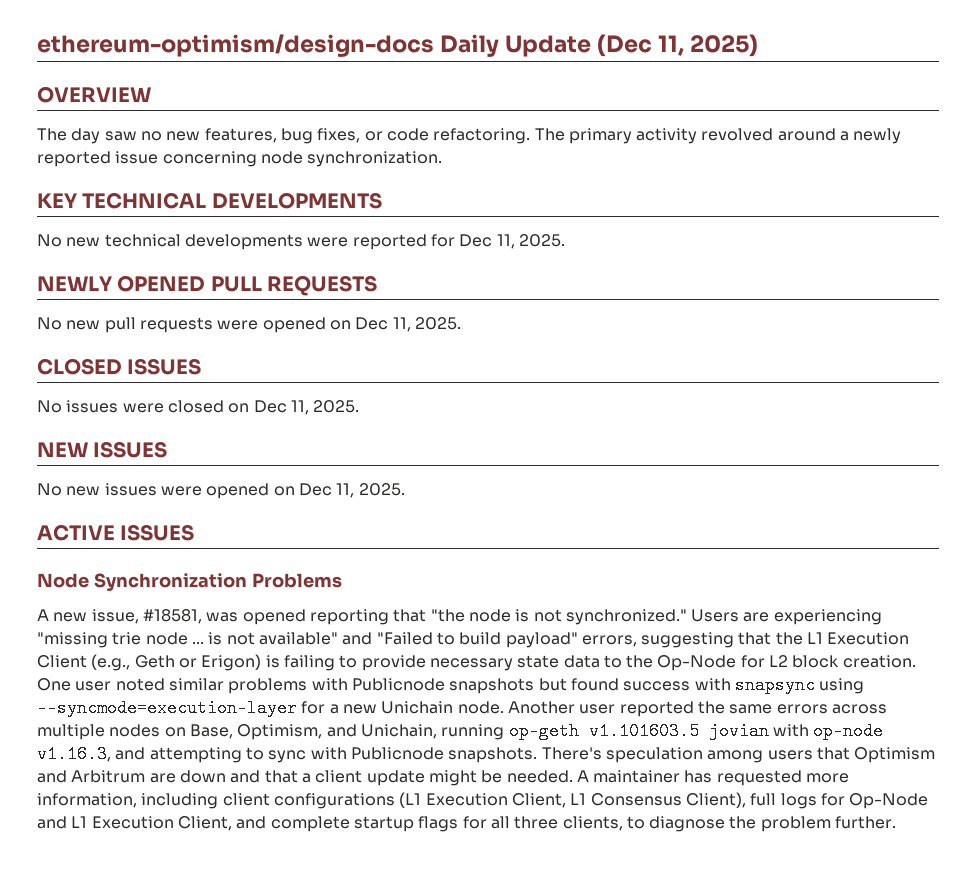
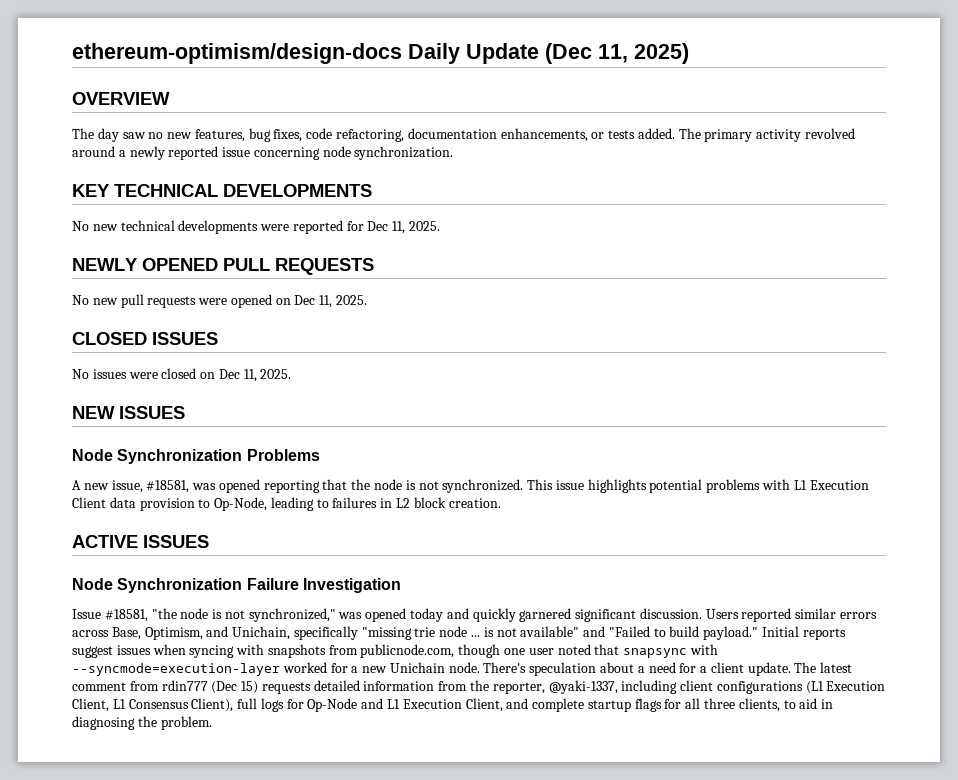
- The day saw no new features, bug fixes, or code refactoring.
+ The day saw no new features, bug fixes, code refactoring, documentation enhancements, or tests added.
- No new issues were opened on Dec 11, 2025.
- ACTIVE ISSUES
- A new issue, #18581, was opened reporting that "the node is not synchronized." Users are experiencing "missing trie node ... is not available" and "Failed to build payload" errors, suggesting that the L1 Execution Client (e.g., Geth or Erigon) is failing to provide necessary state data to the Op-Node for L2 block creation. One user noted similar problems with Publicnode snapshots but found success with snapsync using --syncmode=execution-layer for a new Unichain node.
+ A new issue, #18581, was opened reporting that the node is not synchronized. This issue highlights potential problems with L1 Execution Client data provision to Op-Node, leading to failures in L2 block creation.
+ ACTIVE ISSUES
+ Node Synchronization Failure Investigation
+ Issue #18581, "the node is not synchronized," was opened today and quickly garnered significant discussion. Users reported similar errors across Base, Optimism, and Unichain, specifically "missing trie node ... is not available" and "Failed to build payload." Initial reports suggest issues when syncing with snapshots from publicnode.com, though one user noted that snapsync with --syncmode=execution-layer worked for a new Unichain node.
- Another user reported the same errors across multiple nodes on Base, Optimism, and Unichain, running op-geth v1.101603.5 jovian with op-node v1.16.3, and attempting to sync with Publicnode snapshots. There's speculation among users that Optimism and Arbitrum are down and that a client update might be needed. A maintainer has requested more information, including client configurations (L1 Execution Client, L1 Consensus Client), full logs for Op-Node and L1 Execution Client, and complete startup flags for all three clients, to diagnose the problem further.
+ There's speculation about a need for a client update. The latest comment from rdin777 (Dec 15) requests detailed information from the reporter, @yaki-1337, including client configurations (L1 Execution Client, L1 Consensus Client), full logs for Op-Node and L1 Execution Client, and complete startup flags for all three clients, to aid in diagnosing the problem.

